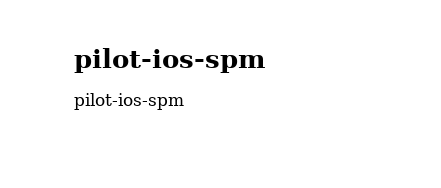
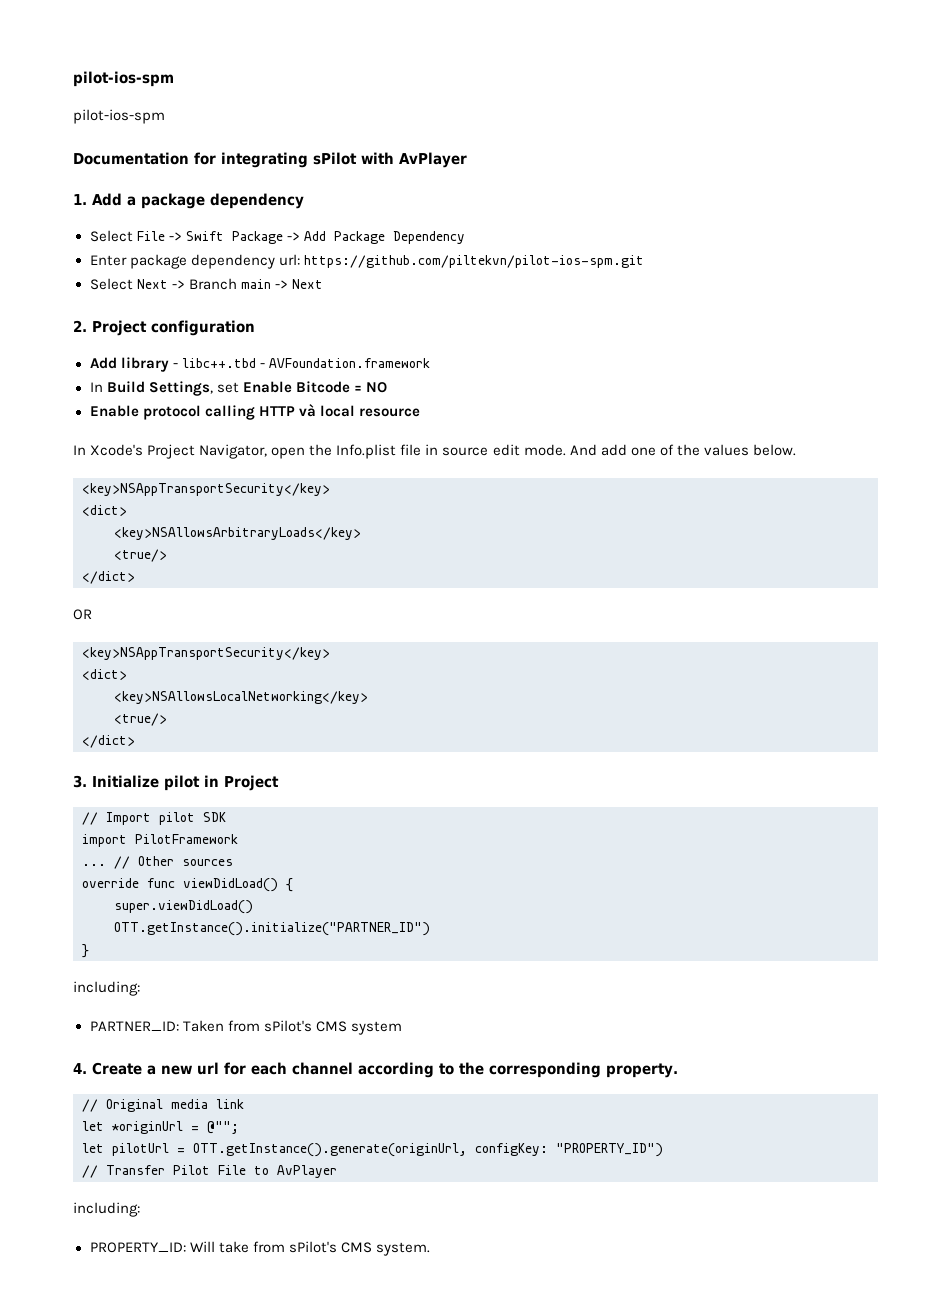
+ Documentation for integrating sPilot with AvPlayer
+ 1. Add a package dependency
+ Select File -> Swift Package -> Add Package Dependency
+ Enter package dependency url: https://github.com/piltekvn/pilot-ios-spm.git
+ Select Next -> Branch main -> Next
+ 2. Project configuration
+ Add library - libc++.tbd - AVFoundation.framework
+ In Build Settings, set Enable Bitcode = NO
+ Enable protocol calling HTTP và local resource
+ In Xcode's Project Navigator, open the Info.plist file in source edit mode. And add one of the values below.
+ <key>NSAppTransportSecurity</key>
+ <dict>
+ <key>NSAllowsArbitraryLoads</key>
+ <true/>
+ </dict>
+ OR
+ <key>NSAppTransportSecurity</key>
+ <dict>
+ <key>NSAllowsLocalNetworking</key>
+ <true/>
+ </dict>
+ 3. Initialize pilot in Project
+ // Import pilot SDK
+ import PilotFramework
+ ... // Other sources
+ override func viewDidLoad() {
+ super.viewDidLoad()
+ OTT.getInstance().initialize("PARTNER_ID")
+ }
+ including:
+ PARTNER_ID: Taken from sPilot's CMS system
+ 4. Create a new url for each channel according to the corresponding property.
+ // Original media link
+ let *originUrl = @"";
+ let pilotUrl = OTT.getInstance().generate(originUrl, configKey: "PROPERTY_ID")
+ // Transfer Pilot File to AvPlayer
+ including:
+ PROPERTY_ID: Will take from sPilot's CMS system.

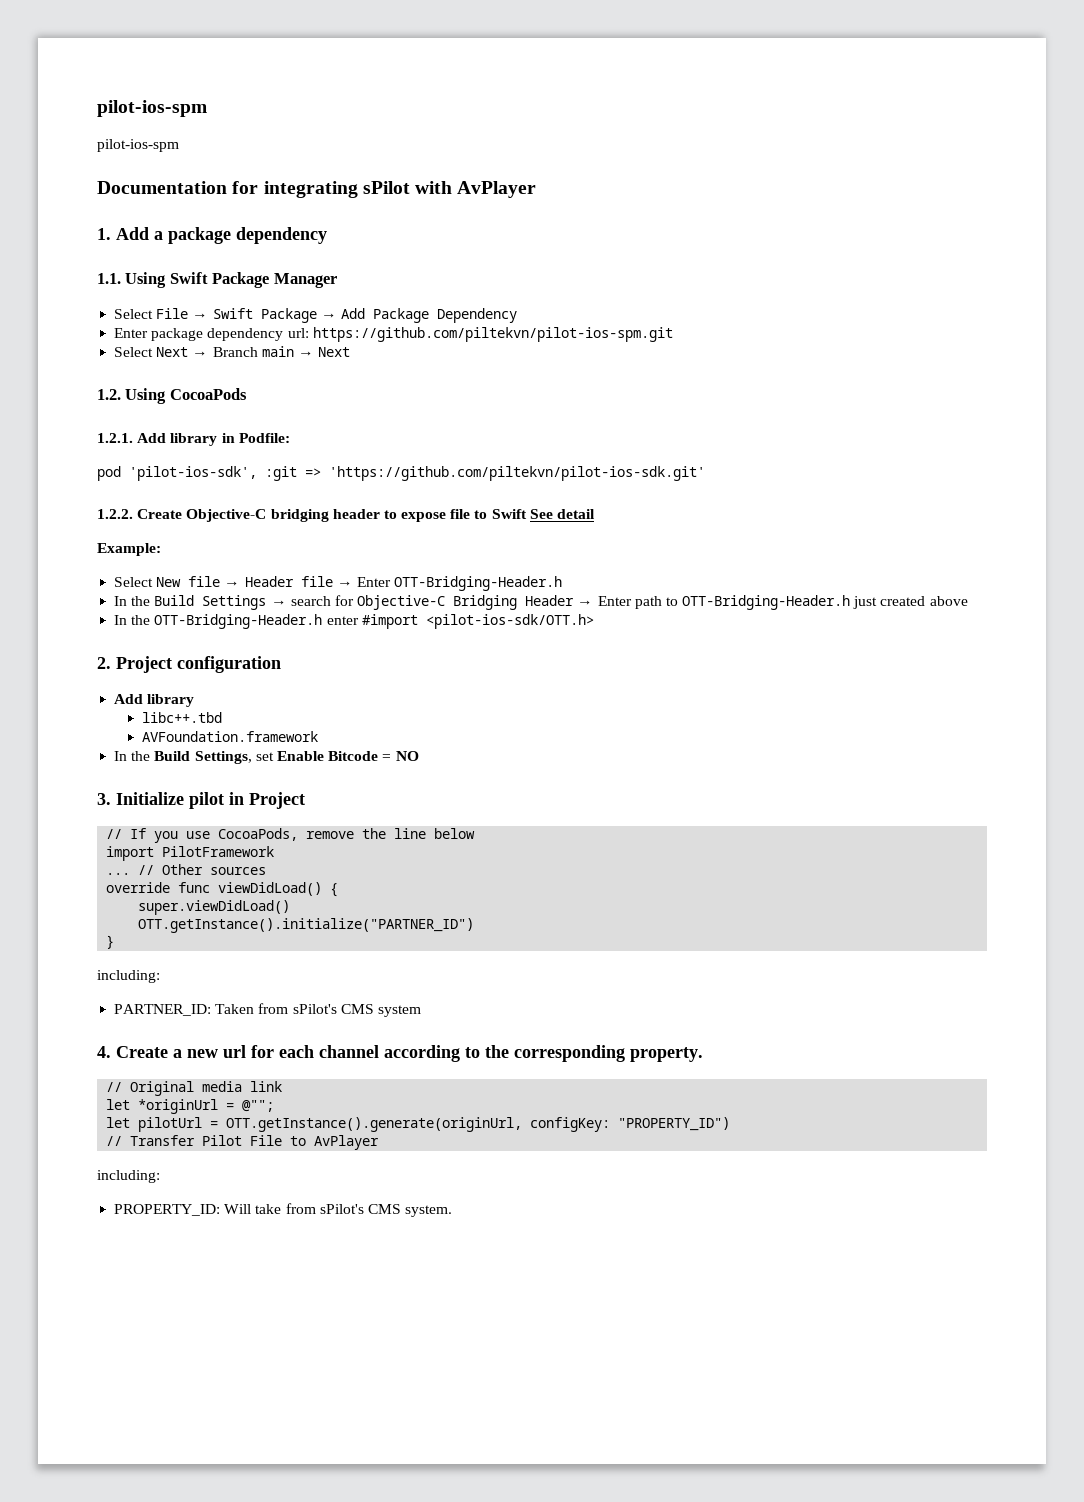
+ 1.1. Using Swift Package Manager
- Select File -> Swift Package -> Add Package Dependency
+ Select File → Swift Package → Add Package Dependency
- Select Next -> Branch main -> Next
+ Select Next → Branch main → Next
+ 1.2. Using CocoaPods
+ 1.2.1. Add library in Podfile:
+ pod 'pilot-ios-sdk', :git => 'https://github.com/piltekvn/pilot-ios-sdk.git'
+ 1.2.2. Create Objective-C bridging header to expose file to Swift See detail
+ Example:
+ Select New file → Header file → Enter OTT-Bridging-Header.h
+ In the Build Settings → search for Objective-C Bridging Header → Enter path to OTT-Bridging-Header.h just created above
+ In the OTT-Bridging-Header.h enter #import <pilot-ios-sdk/OTT.h>
  2. Project configuration
- Add library - libc++.tbd - AVFoundation.framework
+ Add library
+ libc++.tbd
+ AVFoundation.framework
- In Build Settings, set Enable Bitcode = NO
+ In the Build Settings, set Enable Bitcode = NO
- Enable protocol calling HTTP và local resource
- In Xcode's Project Navigator, open the Info.plist file in source edit mode. And add one of the values below.
- <key>NSAppTransportSecurity</key>
- <dict>
- <key>NSAllowsArbitraryLoads</key>
- <true/>
- </dict>
- OR
- <key>NSAppTransportSecurity</key>
- <dict>
- <key>NSAllowsLocalNetworking</key>
- <true/>
- </dict>
- // Import pilot SDK
+ // If you use CocoaPods, remove the line below

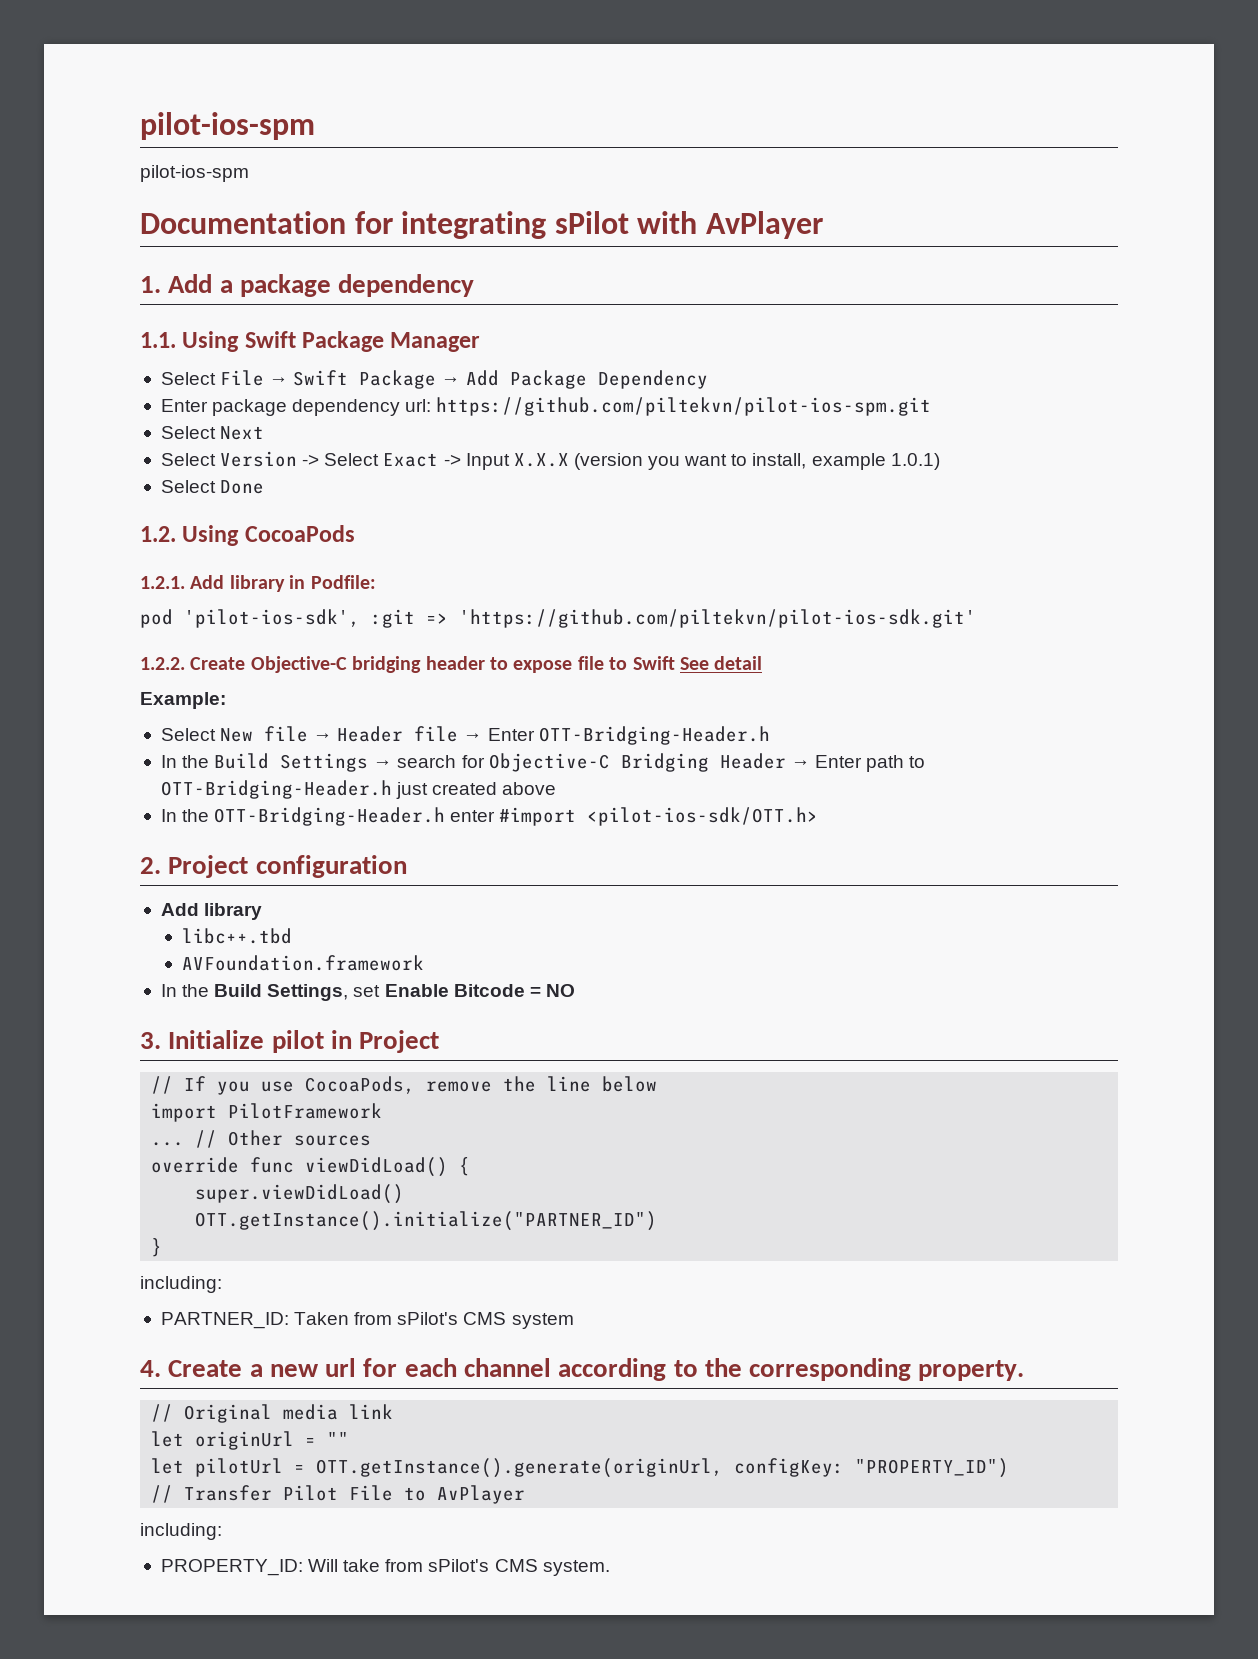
- Select Next → Branch main → Next
+ Select Next
+ Select Version -> Select Exact -> Input X.X.X (version you want to install, example 1.0.1)
+ Select Done
- let *originUrl = @"";
+ let originUrl = ""

